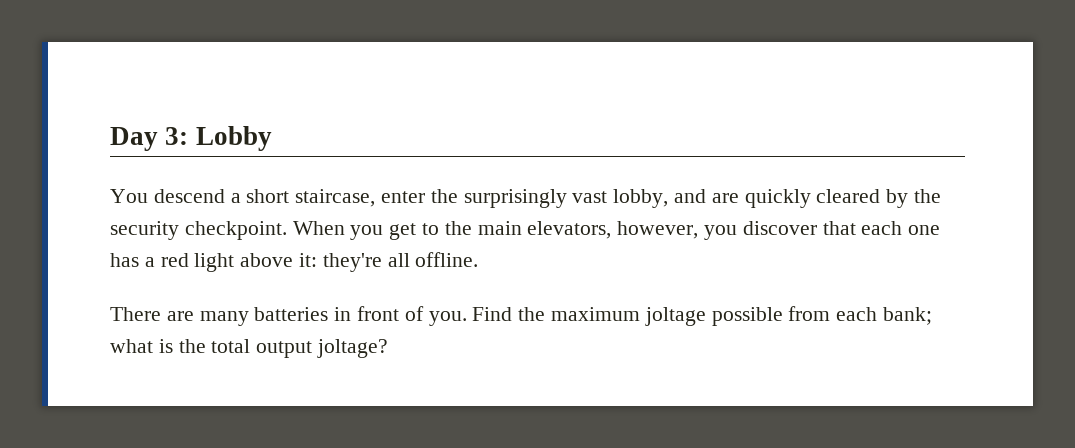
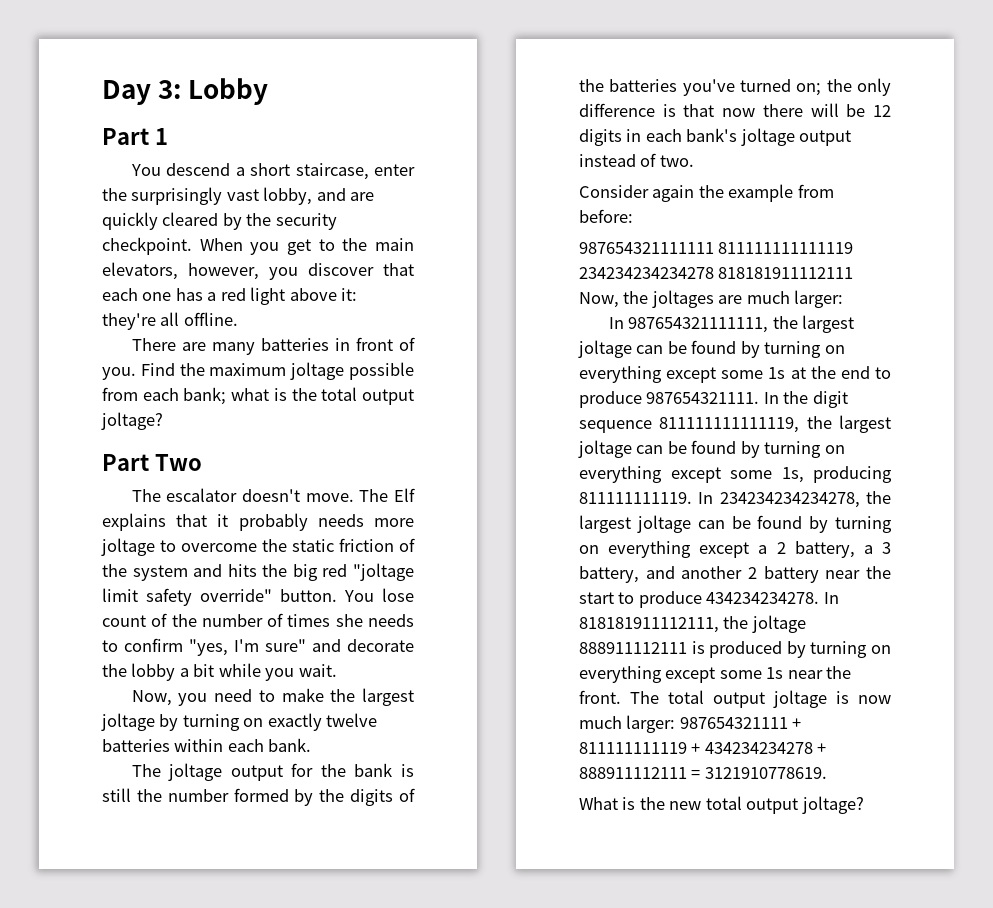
+ Part 1
+ Part Two
+ The escalator doesn't move. The Elf explains that it probably needs more joltage to overcome the static friction of the system and hits the big red "joltage limit safety override" button. You lose count of the number of times she needs to confirm "yes, I'm sure" and decorate the lobby a bit while you wait.
+ Now, you need to make the largest joltage by turning on exactly twelve batteries within each bank.
+ The joltage output for the bank is still the number formed by the digits of the batteries you've turned on; the only difference is that now there will be 12 digits in each bank's joltage output instead of two.
+ Consider again the example from before:
+ 987654321111111 811111111111119 234234234234278 818181911112111 Now, the joltages are much larger:
+ In 987654321111111, the largest joltage can be found by turning on everything except some 1s at the end to produce 987654321111. In the digit sequence 811111111111119, the largest joltage can be found by turning on everything except some 1s, producing 811111111119. In 234234234234278, the largest joltage can be found by turning on everything except a 2 battery, a 3 battery, and another 2 battery near the start to produce 434234234278. In 818181911112111, the joltage 888911112111 is produced by turning on everything except some 1s near the front. The total output joltage is now much larger: 987654321111 + 811111111119 + 434234234278 + 888911112111 = 3121910778619.
+ What is the new total output joltage?

